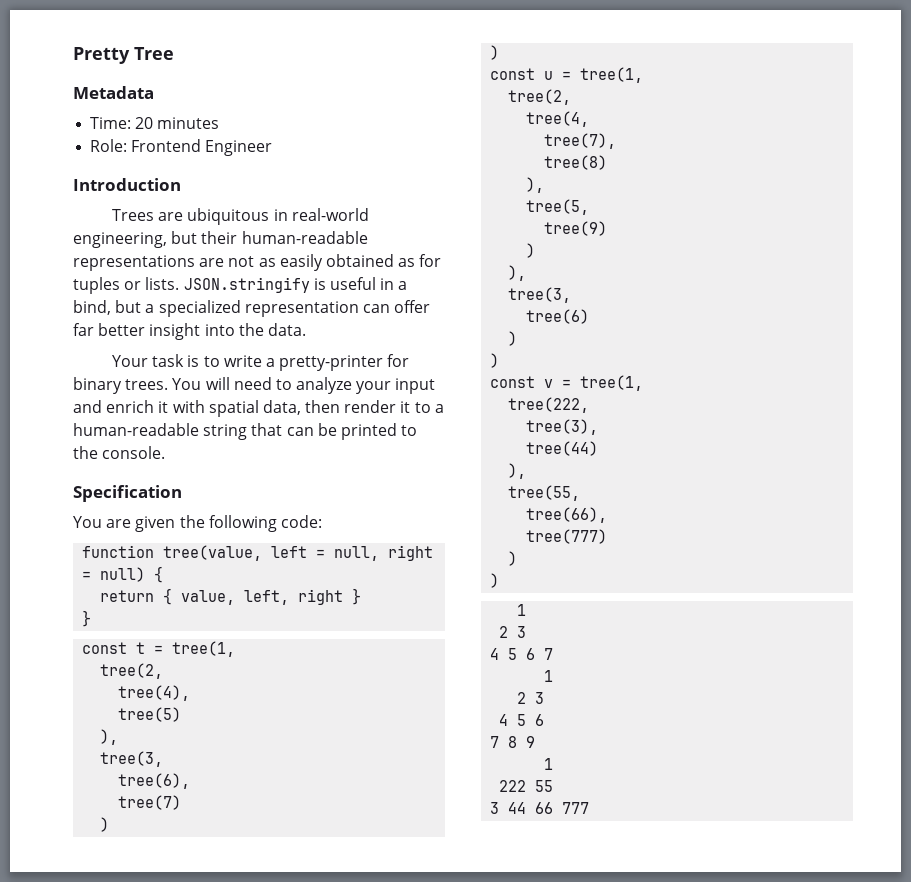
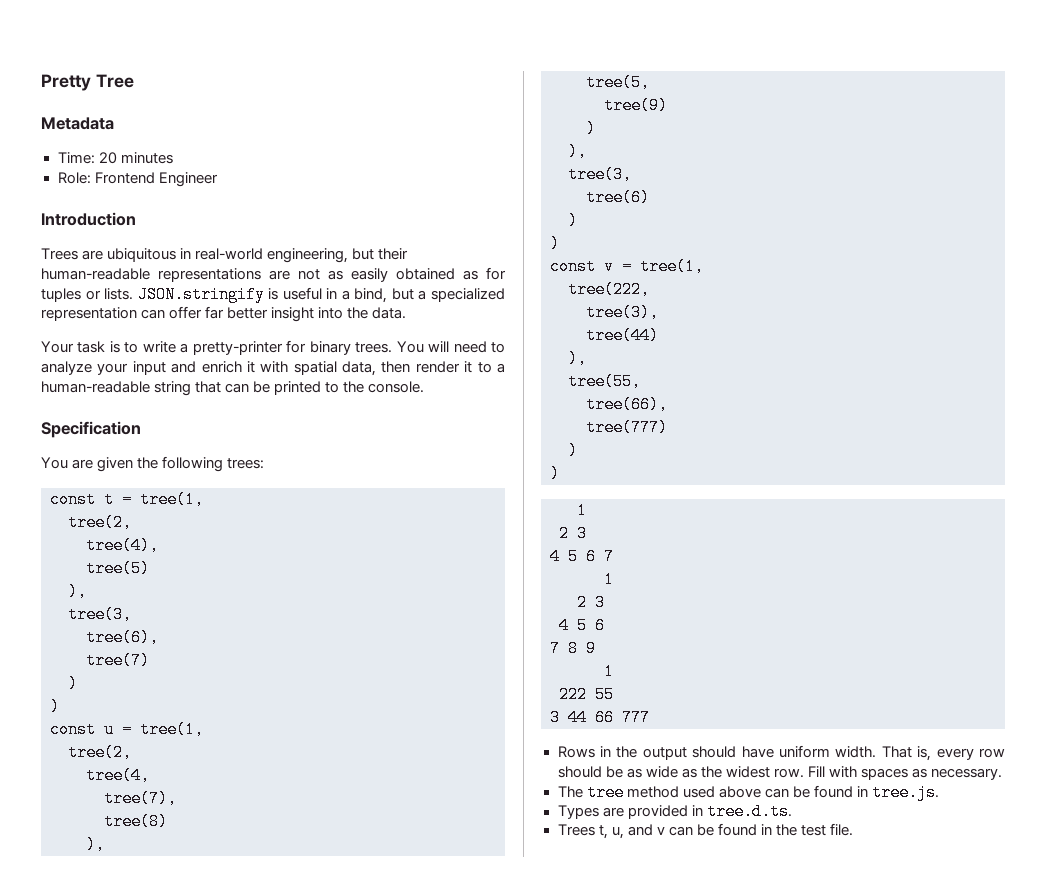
- You are given the following code:
- function tree(value, left = null, right = null) {
- return { value, left, right }
- }
+ You are given the following trees:
+ Rows in the output should have uniform width. That is, every row should be as wide as the widest row. Fill with spaces as necessary.
+ The tree method used above can be found in tree.js.
+ Types are provided in tree.d.ts.
+ Trees t, u, and v can be found in the test file.

